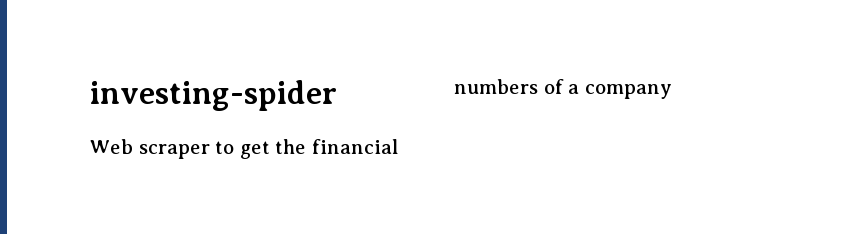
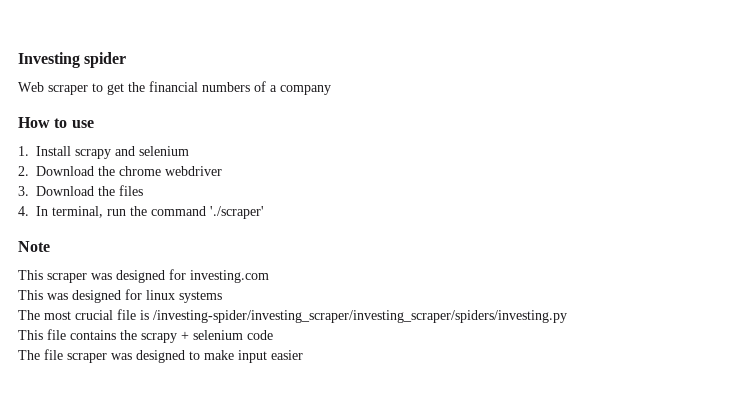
- investing-spider
+ Investing spider
+ How to use
+ 1. Install scrapy and selenium
+ 2. Download the chrome webdriver
+ 3. Download the files
+ 4. In terminal, run the command './scraper'
+ Note
+ This scraper was designed for investing.com
+ This was designed for linux systems
+ The most crucial file is /investing-spider/investing_scraper/investing_scraper/spiders/investing.py
+ This file contains the scrapy + selenium code
+ The file scraper was designed to make input easier

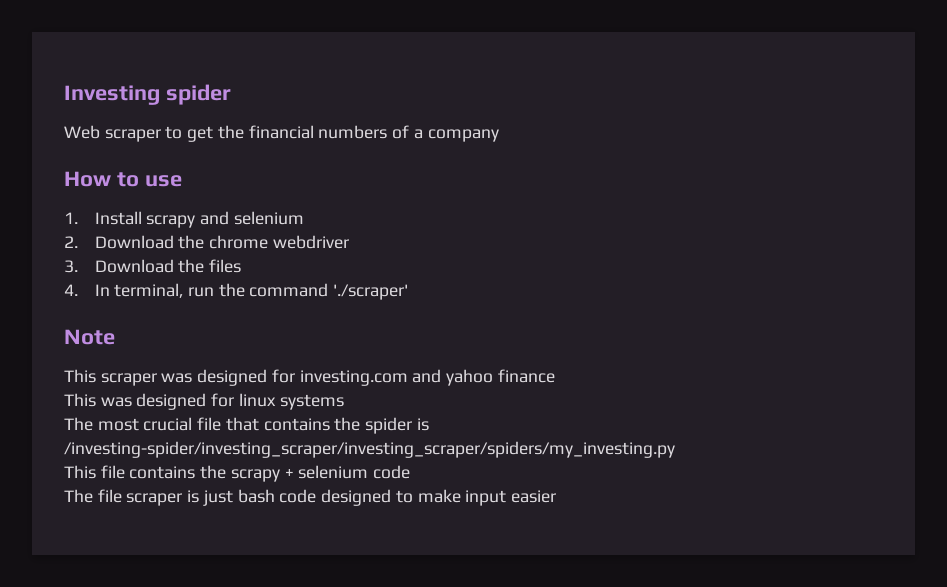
- This scraper was designed for investing.com
+ This scraper was designed for investing.com and yahoo finance
- The most crucial file is /investing-spider/investing_scraper/investing_scraper/spiders/investing.py
+ The most crucial file that contains the spider is /investing-spider/investing_scraper/investing_scraper/spiders/my_investing.py
- The file scraper was designed to make input easier
+ The file scraper is just bash code designed to make input easier

